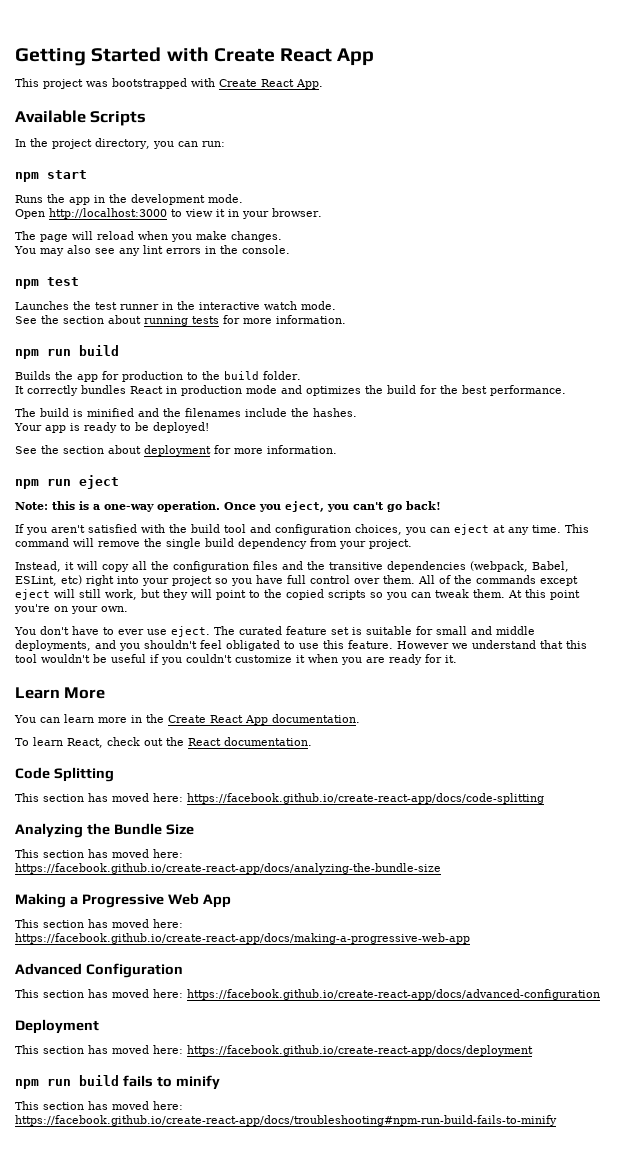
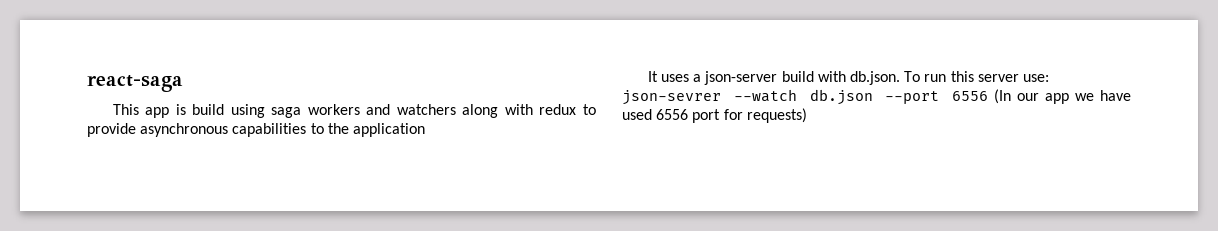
- Getting Started with Create React App
- This project was bootstrapped with Create React App.
- Available Scripts
- In the project directory, you can run:
- npm start
- Runs the app in the development mode.
- Open http://localhost:3000 to view it in your browser.
- The page will reload when you make changes.
- You may also see any lint errors in the console.
- npm test
- Launches the test runner in the interactive watch mode.
- See the section about running tests for more information.
- npm run build
- Builds the app for production to the build folder.
- It correctly bundles React in production mode and optimizes the build for the best performance.
- The build is minified and the filenames include the hashes.
- Your app is ready to be deployed!
- See the section about deployment for more information.
- npm run eject
- Note: this is a one-way operation. Once you eject, you can't go back!
- If you aren't satisfied with the build tool and configuration choices, you can eject at any time. This command will remove the single build dependency from your project.
- Instead, it will copy all the configuration files and the transitive dependencies (webpack, Babel, ESLint, etc) right into your project so you have full control over them. All of the commands except eject will still work, but they will point to the copied scripts so you can tweak them. At this point you're on your own.
- You don't have to ever use eject. The curated feature set is suitable for small and middle deployments, and you shouldn't feel obligated to use this feature. However we understand that this tool wouldn't be useful if you couldn't customize it when you are ready for it.
- Learn More
- You can learn more in the Create React App documentation.
- To learn React, check out the React documentation.
- Code Splitting
- This section has moved here: https://facebook.github.io/create-react-app/docs/code-splitting
- Analyzing the Bundle Size
- This section has moved here: https://facebook.github.io/create-react-app/docs/analyzing-the-bundle-size
- Making a Progressive Web App
- This section has moved here: https://facebook.github.io/create-react-app/docs/making-a-progressive-web-app
- Advanced Configuration
- This section has moved here: https://facebook.github.io/create-react-app/docs/advanced-configuration
- Deployment
- This section has moved here: https://facebook.github.io/create-react-app/docs/deployment
- npm run build fails to minify
- This section has moved here: https://facebook.github.io/create-react-app/docs/troubleshooting#npm-run-build-fails-to-minify
+ react-saga
+ This app is build using saga workers and watchers along with redux to provide asynchronous capabilities to the application
+ It uses a json-server build with db.json. To run this server use: json-sevrer --watch db.json --port 6556 (In our app we have used 6556 port for requests)

